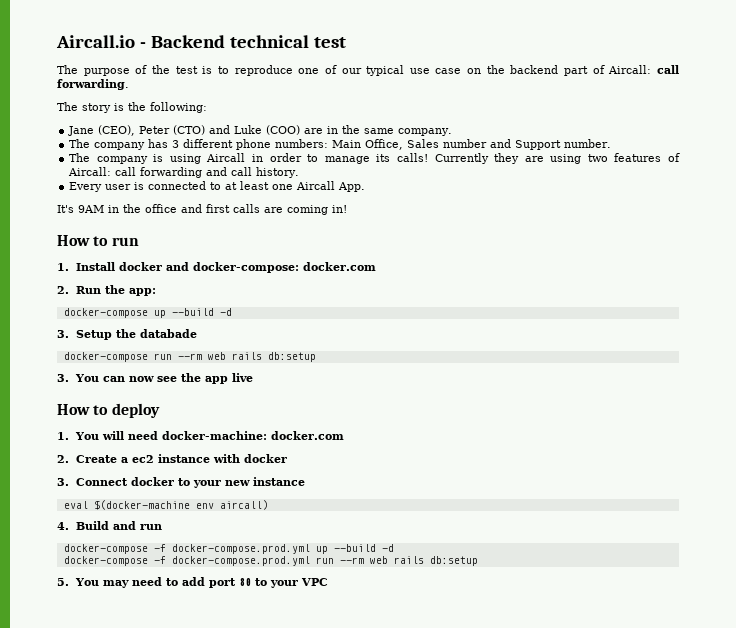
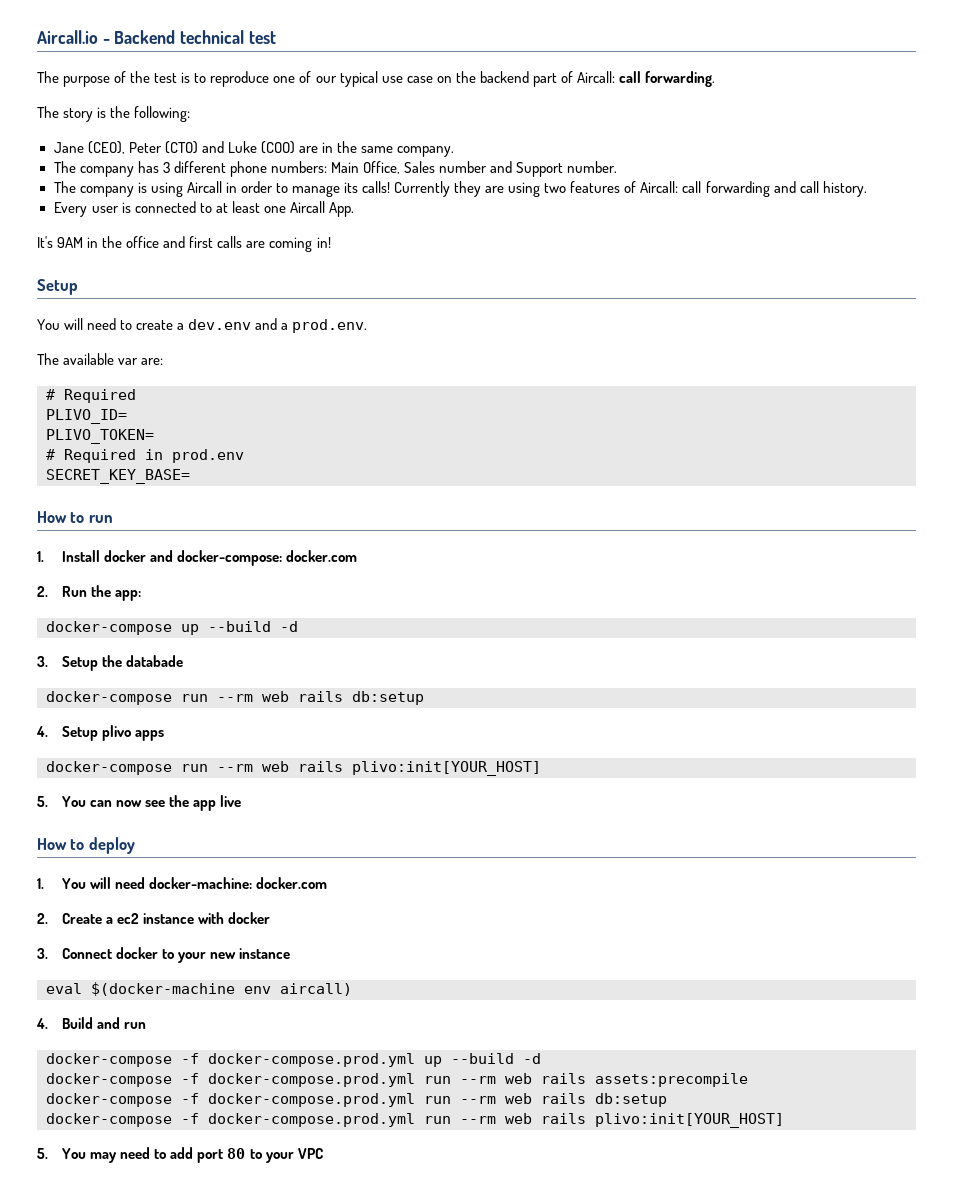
  It's 9AM in the office and first calls are coming in!
+ Setup
+ You will need to create a dev.env and a prod.env.
+ The available var are:
+ # Required
+ PLIVO_ID=
+ PLIVO_TOKEN=
+ # Required in prod.env
+ SECRET_KEY_BASE=
- 3. You can now see the app live
+ 4. Setup plivo apps
+ docker-compose run --rm web rails plivo:init[YOUR_HOST]
+ 5. You can now see the app live
+ docker-compose -f docker-compose.prod.yml run --rm web rails assets:precompile
+ docker-compose -f docker-compose.prod.yml run --rm web rails plivo:init[YOUR_HOST]

